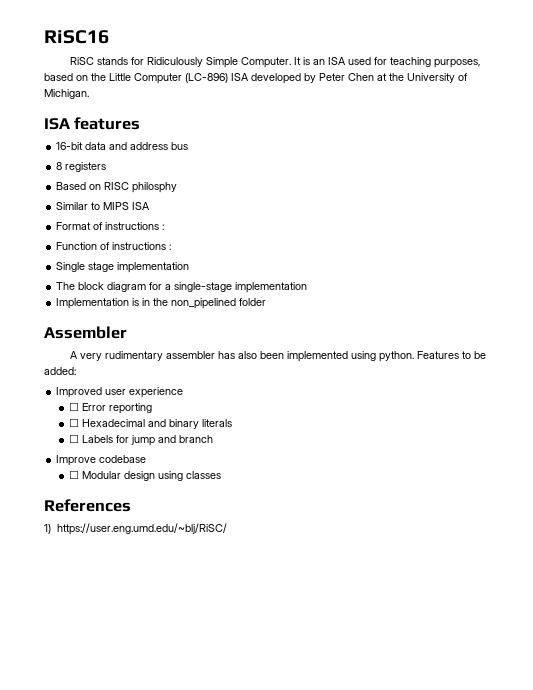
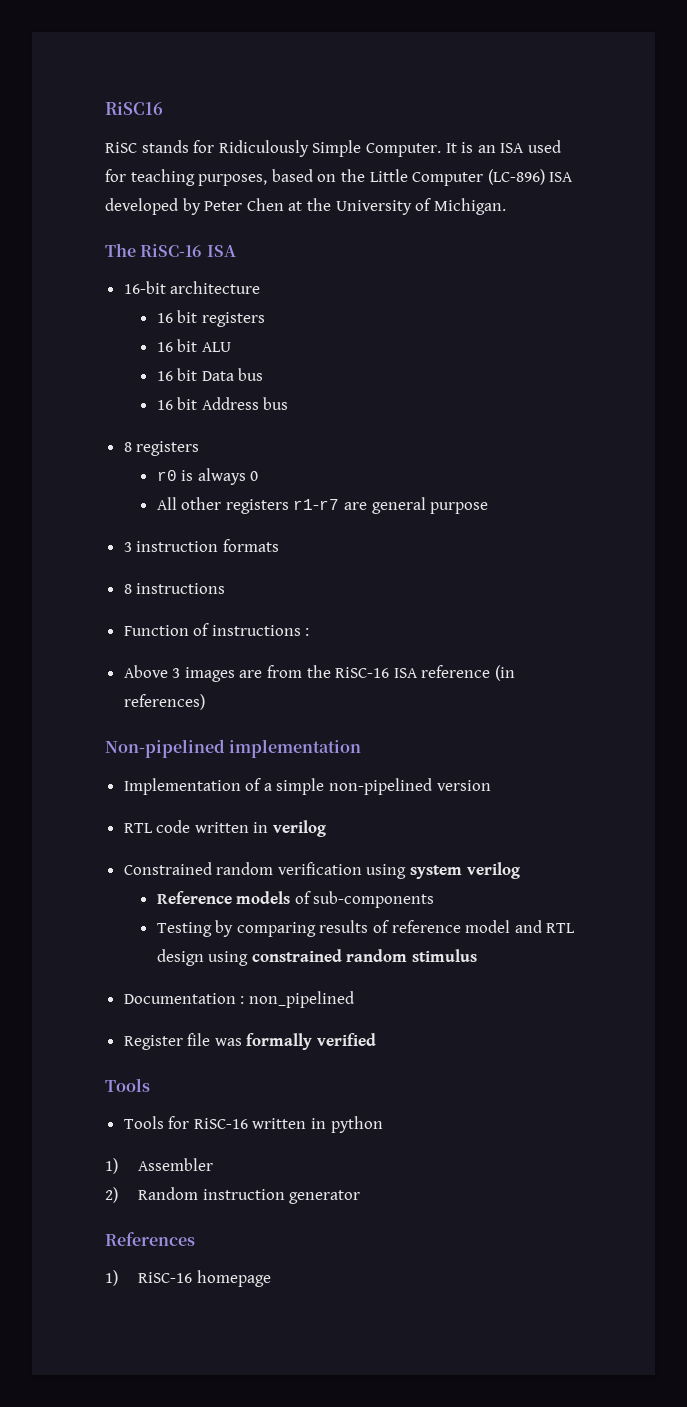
- ISA features
+ The RiSC-16 ISA
- 16-bit data and address bus
+ 16-bit architecture
+ 16 bit registers
+ 16 bit ALU
+ 16 bit Data bus
+ 16 bit Address bus
  8 registers
- Based on RISC philosphy
- Similar to MIPS ISA
- Format of instructions :
+ r0 is always 0
+ All other registers r1-r7 are general purpose
+ 3 instruction formats
+ 8 instructions
- Single stage implementation
- The block diagram for a single-stage implementation
- Implementation is in the non_pipelined folder
- Assembler
- A very rudimentary assembler has also been implemented using python. Features to be added:
- Improved user experience
- ☐ Error reporting
- ☐ Hexadecimal and binary literals
- ☐ Labels for jump and branch
- Improve codebase
- ☐ Modular design using classes
+ Above 3 images are from the RiSC-16 ISA reference (in references)
+ Non-pipelined implementation
+ Implementation of a simple non-pipelined version
+ RTL code written in verilog
+ Constrained random verification using system verilog
+ Reference models of sub-components
+ Testing by comparing results of reference model and RTL design using constrained random stimulus
+ Documentation : non_pipelined
+ Register file was formally verified
+ Tools
+ Tools for RiSC-16 written in python
+ 1) Assembler
+ 2) Random instruction generator
- 1) https://user.eng.umd.edu/~blj/RiSC/
+ 1) RiSC-16 homepage

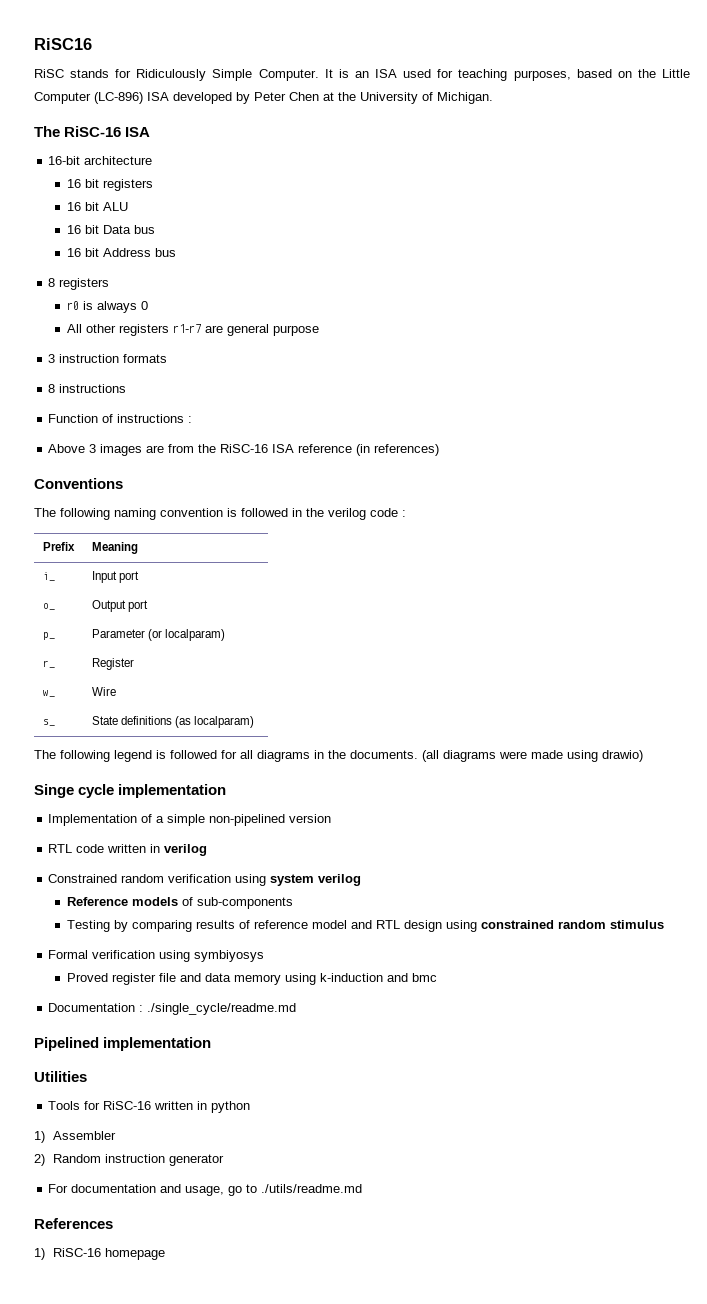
- Non-pipelined implementation
+ Conventions
+ The following naming convention is followed in the verilog code :
+ Prefix | Meaning
+ i_ | Input port
+ o_ | Output port
+ p_ | Parameter (or localparam)
+ r_ | Register
+ w_ | Wire
+ s_ | State definitions (as localparam)
+ The following legend is followed for all diagrams in the documents. (all diagrams were made using drawio)
+ Singe cycle implementation
- Documentation : non_pipelined
- Register file was formally verified
- Tools
+ Formal verification using symbiyosys
+ Proved register file and data memory using k-induction and bmc
+ Documentation : ./single_cycle/readme.md
+ Pipelined implementation
+ Utilities
+ For documentation and usage, go to ./utils/readme.md

